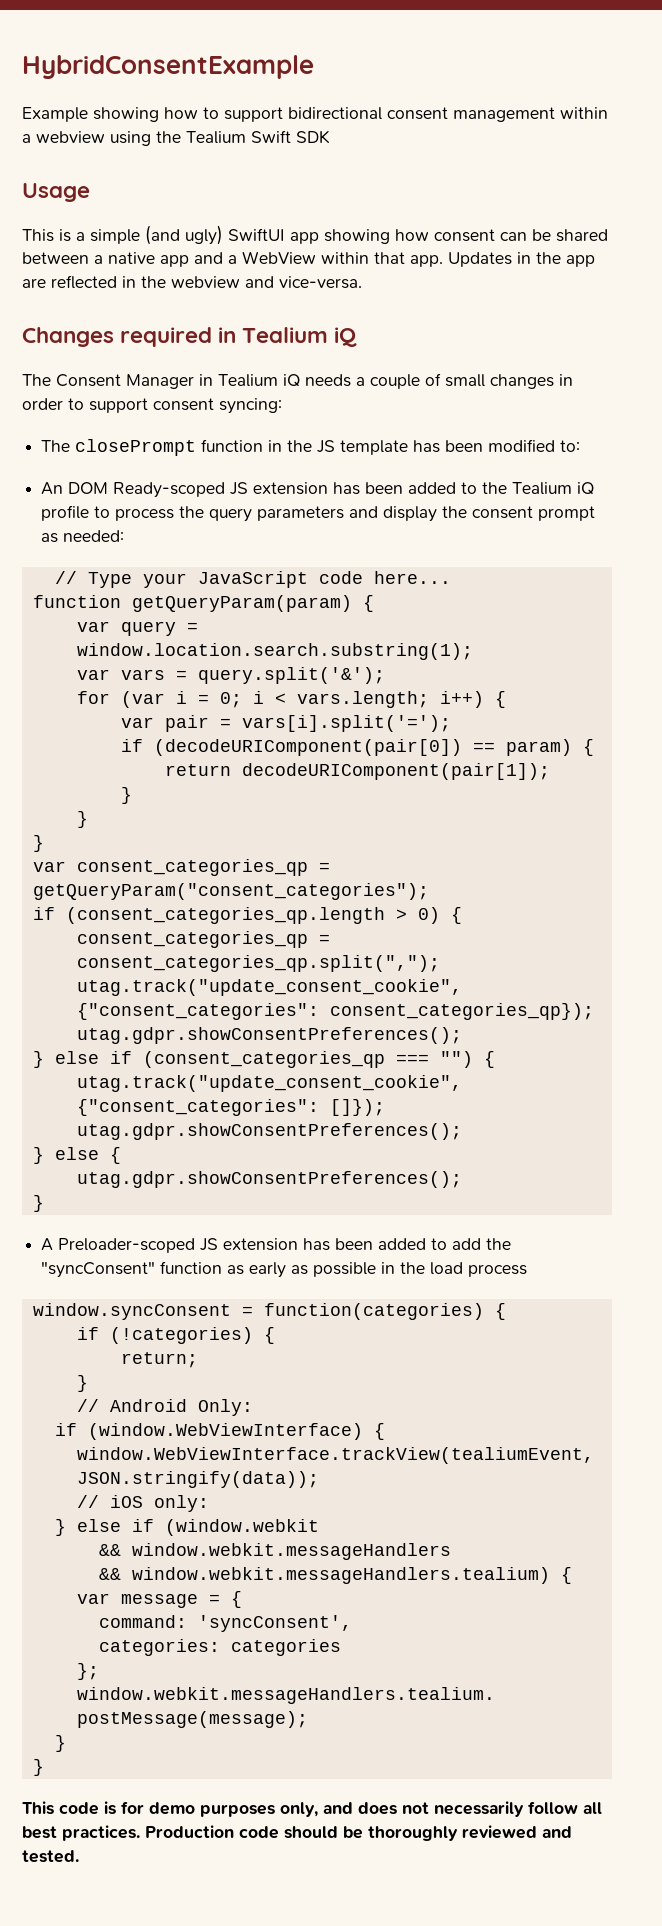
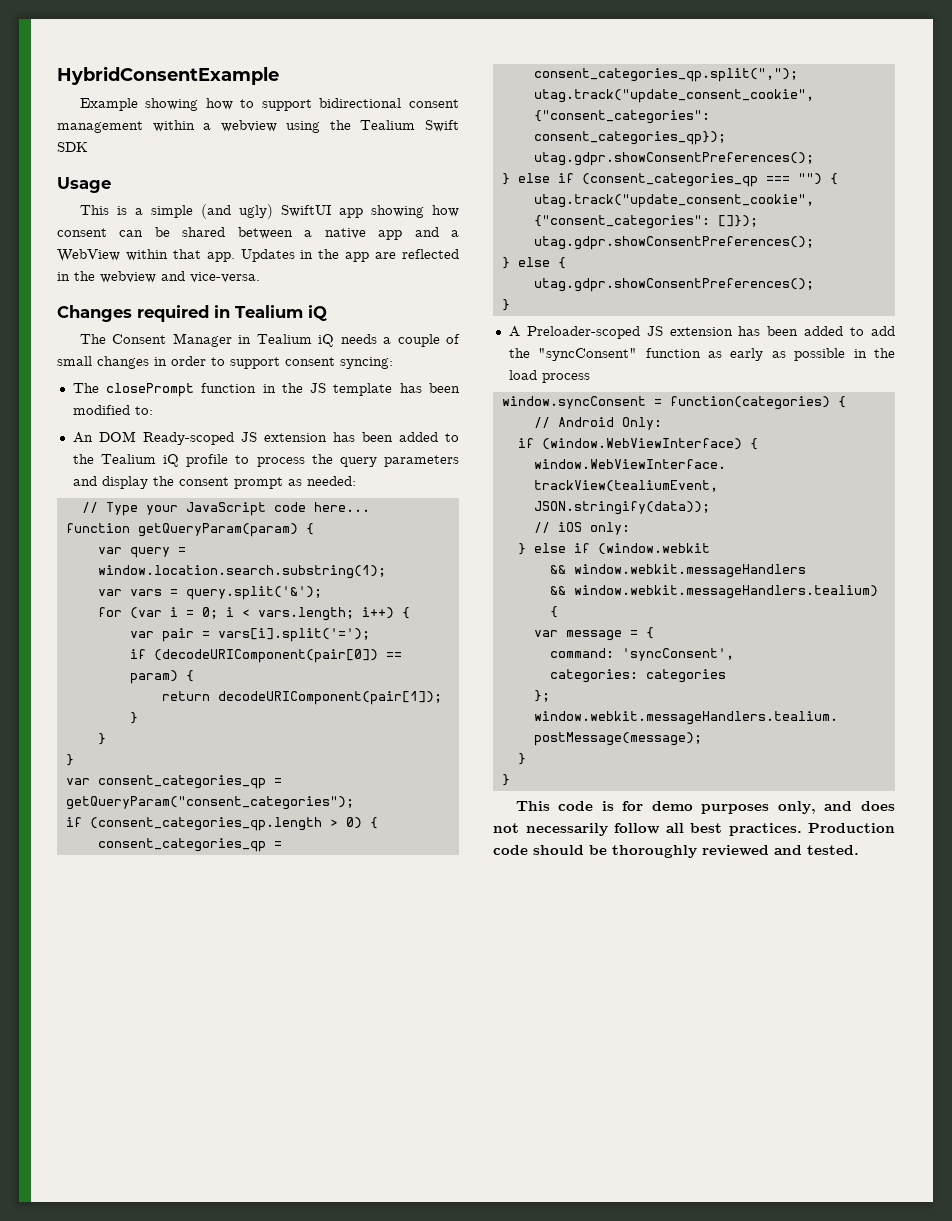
- if (!categories) {
- return;
- }

